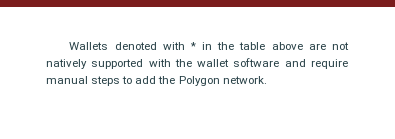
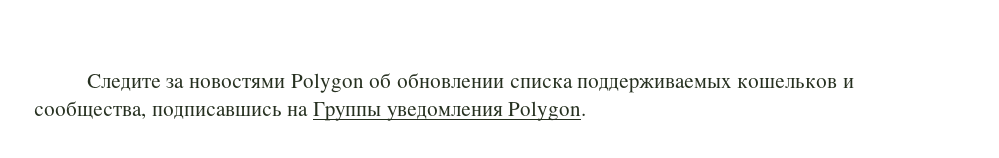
- Wallets denoted with * in the table above are not natively supported with the wallet software and require manual steps to add the Polygon network.
+ Следите за новостями Polygon об обновлении списка поддерживаемых кошельков и сообщества, подписавшись на Группы уведомления Polygon.

